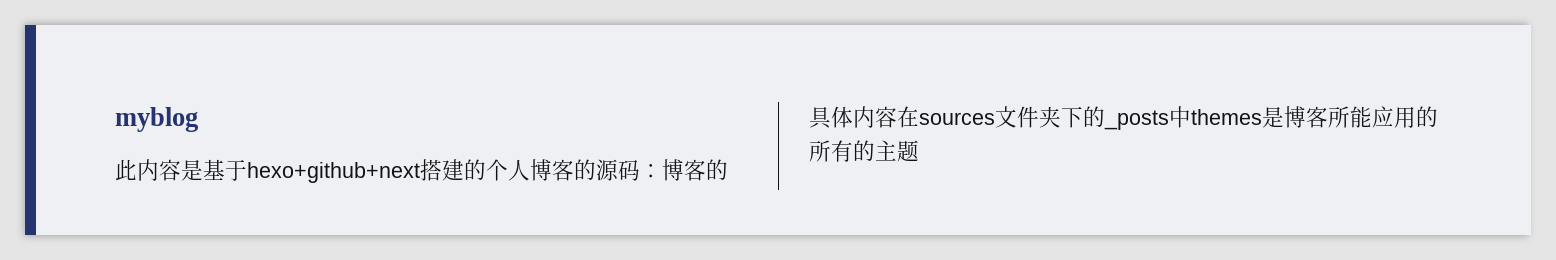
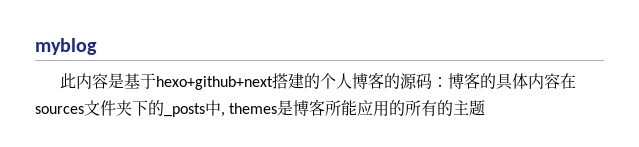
- 此内容是基于hexo+github+next搭建的个人博客的源码：博客的具体内容在sources文件夹下的_posts中themes是博客所能应用的所有的主题
+ 此内容是基于hexo+github+next搭建的个人博客的源码：博客的具体内容在sources文件夹下的_posts中, themes是博客所能应用的所有的主题

